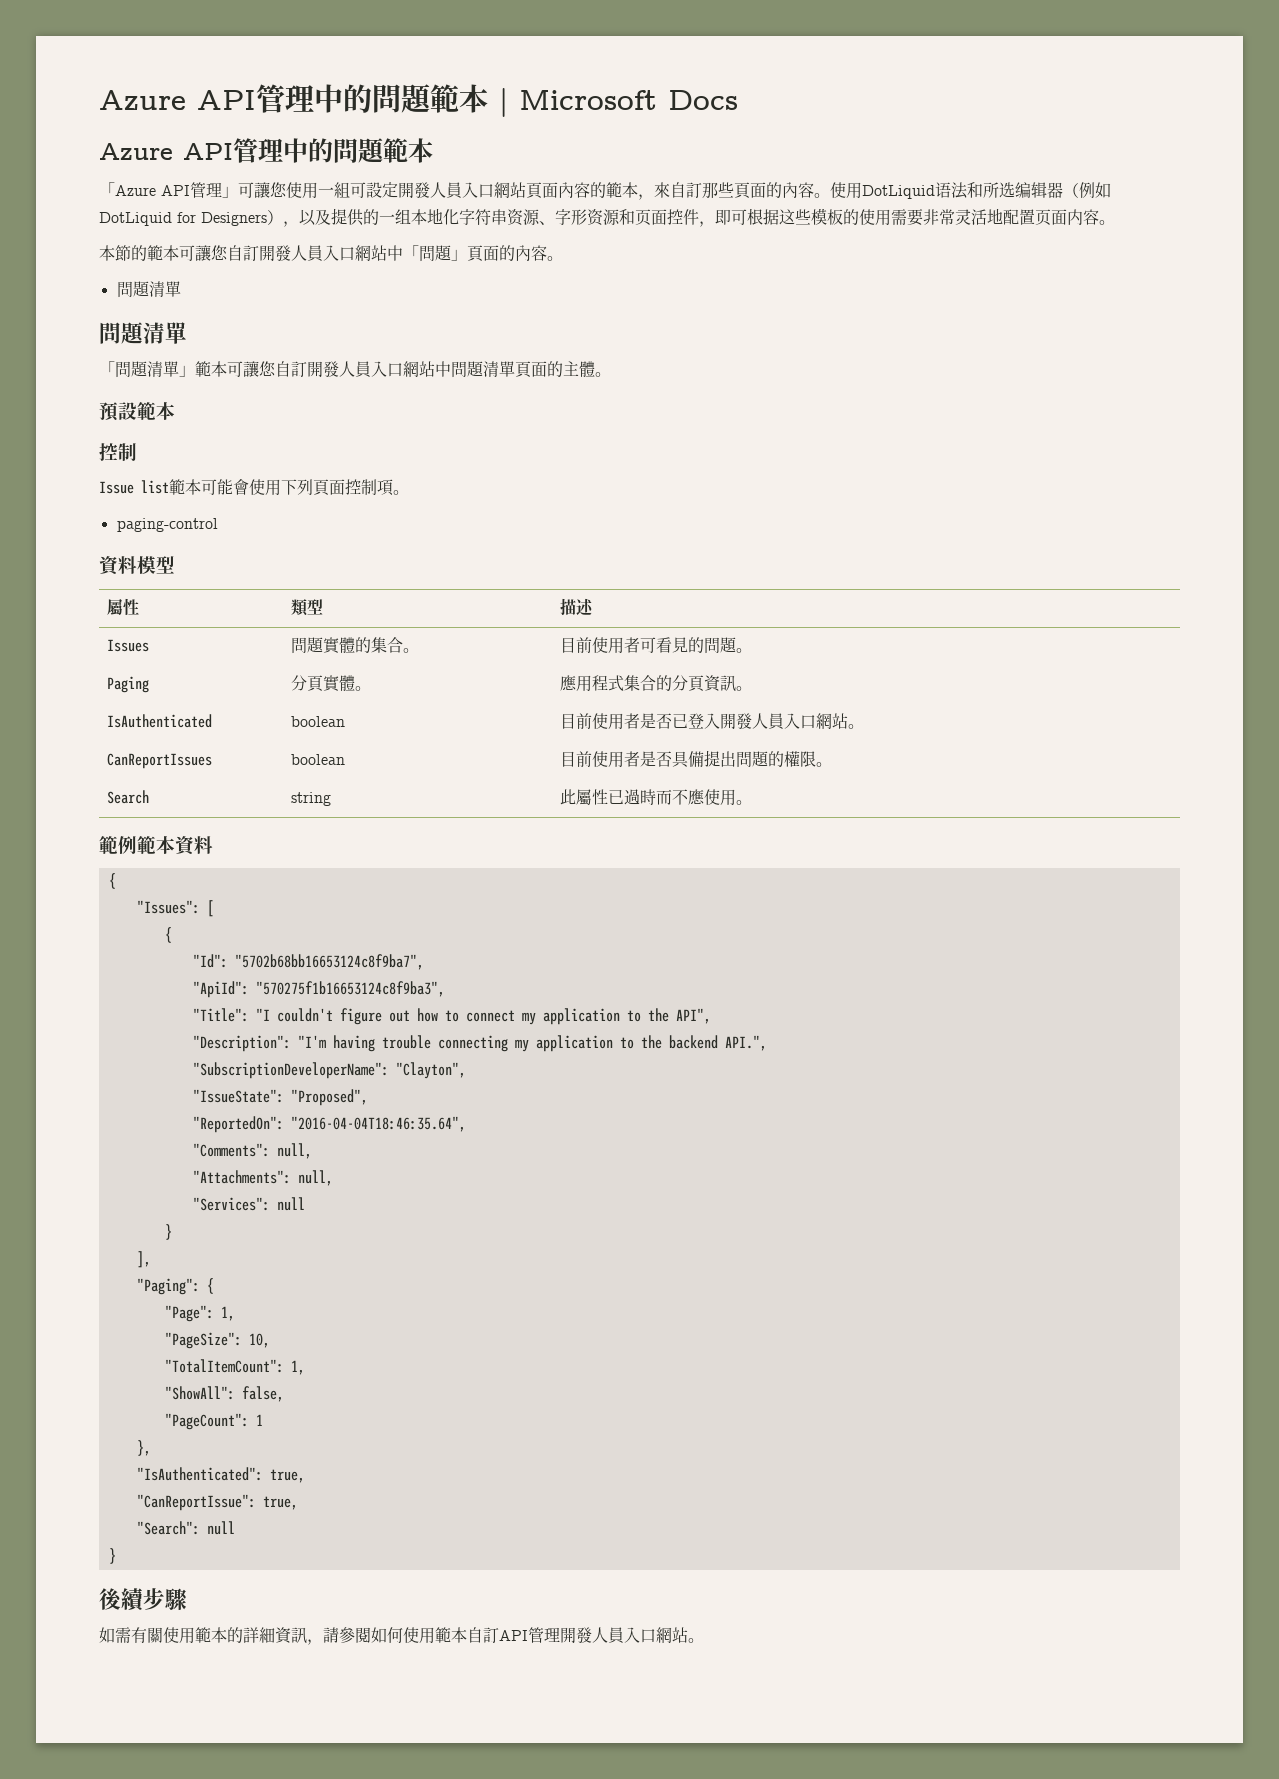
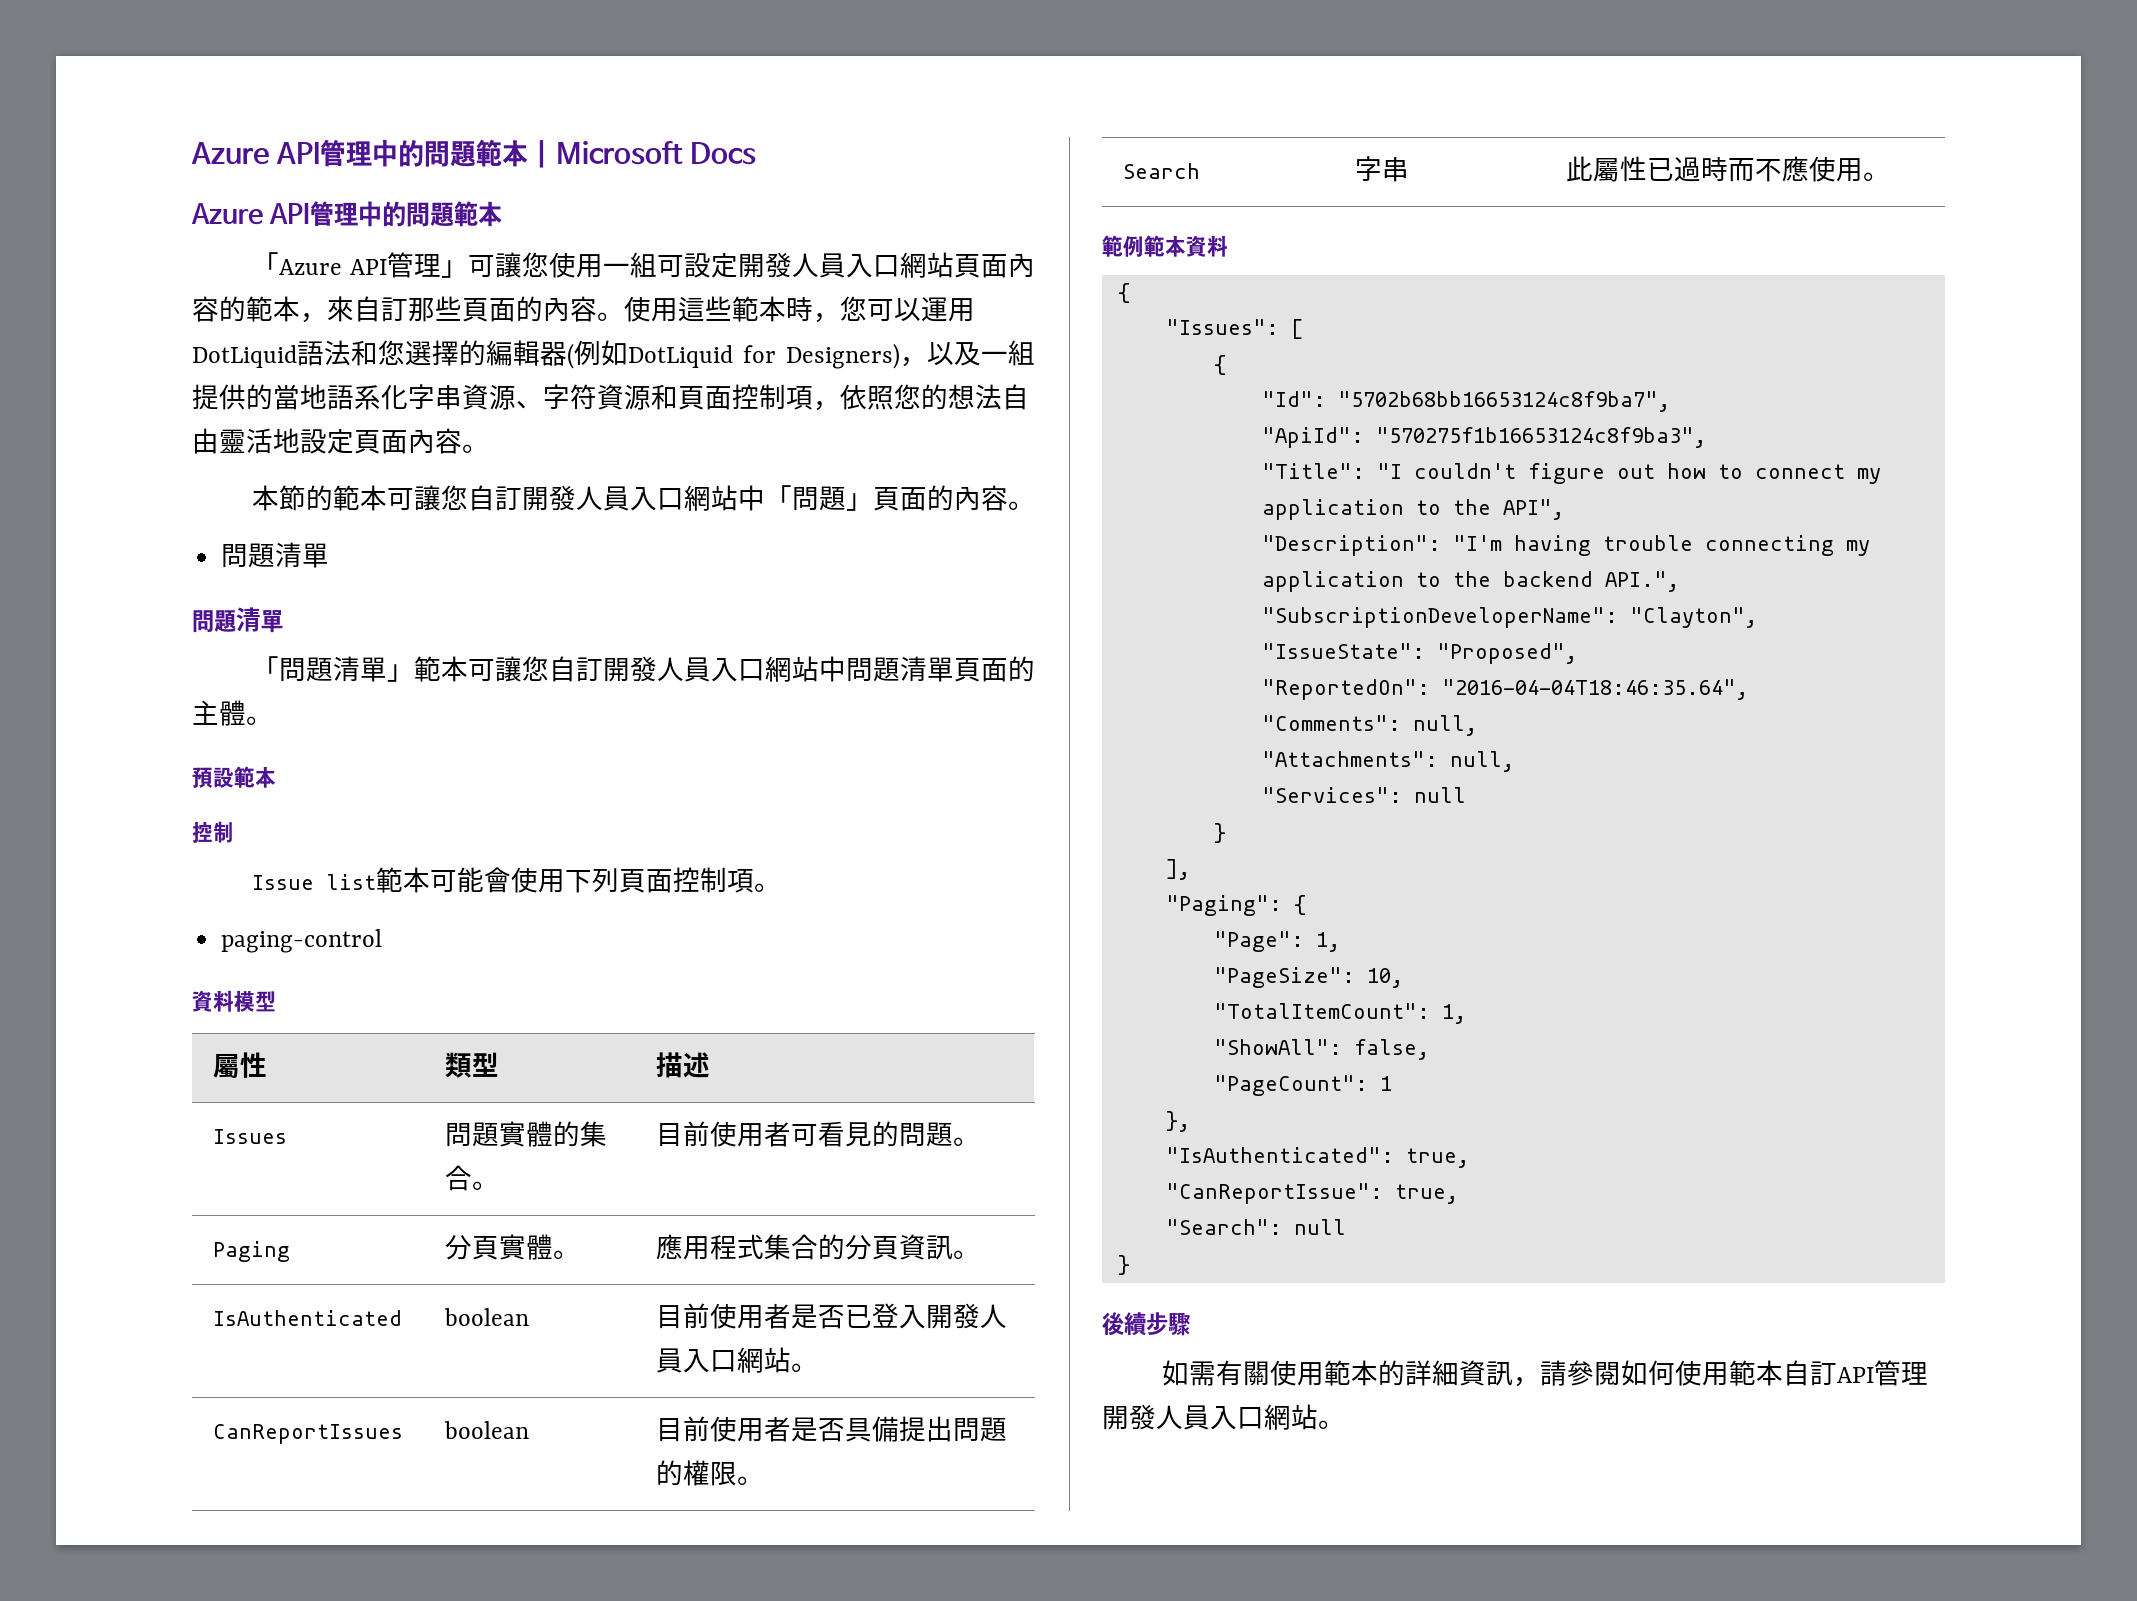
- 使用DotLiquid语法和所选编辑器（例如DotLiquid for Designers），以及提供的一组本地化字符串资源、字形资源和页面控件，即可根据这些模板的使用需要非常灵活地配置页面内容。
+ 使用這些範本時，您可以運用DotLiquid語法和您選擇的編輯器(例如DotLiquid for Designers)，以及一組提供的當地語系化字串資源、字符資源和頁面控制項，依照您的想法自由靈活地設定頁面內容。
- Search | string | 此屬性已過時而不應使用。
+ Search | 字串 | 此屬性已過時而不應使用。

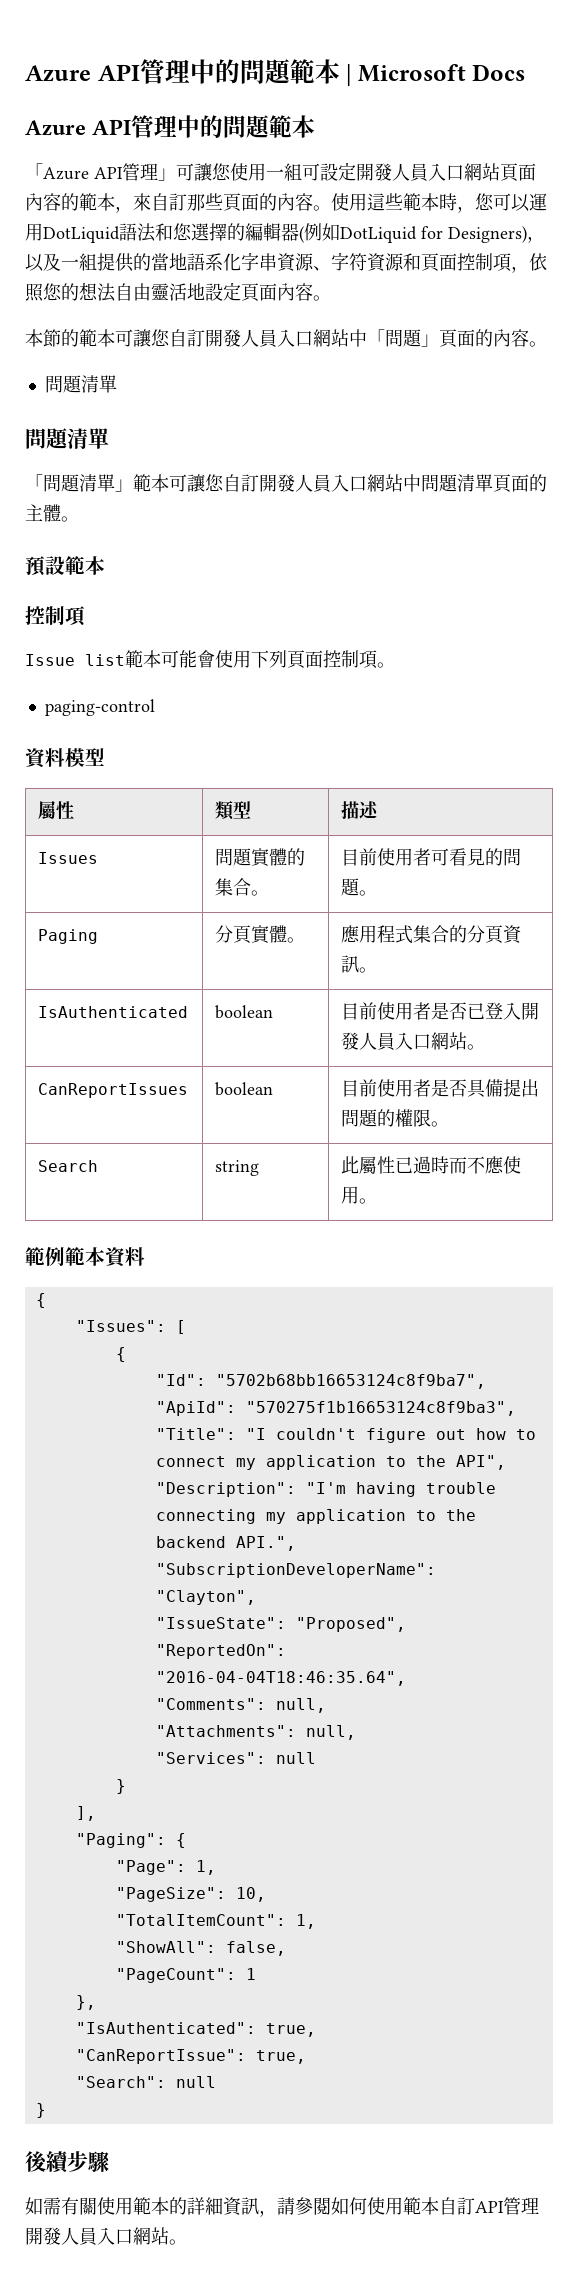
  預設範本
- 控制
+ 控制項
- Search | 字串 | 此屬性已過時而不應使用。
+ Search | string | 此屬性已過時而不應使用。

